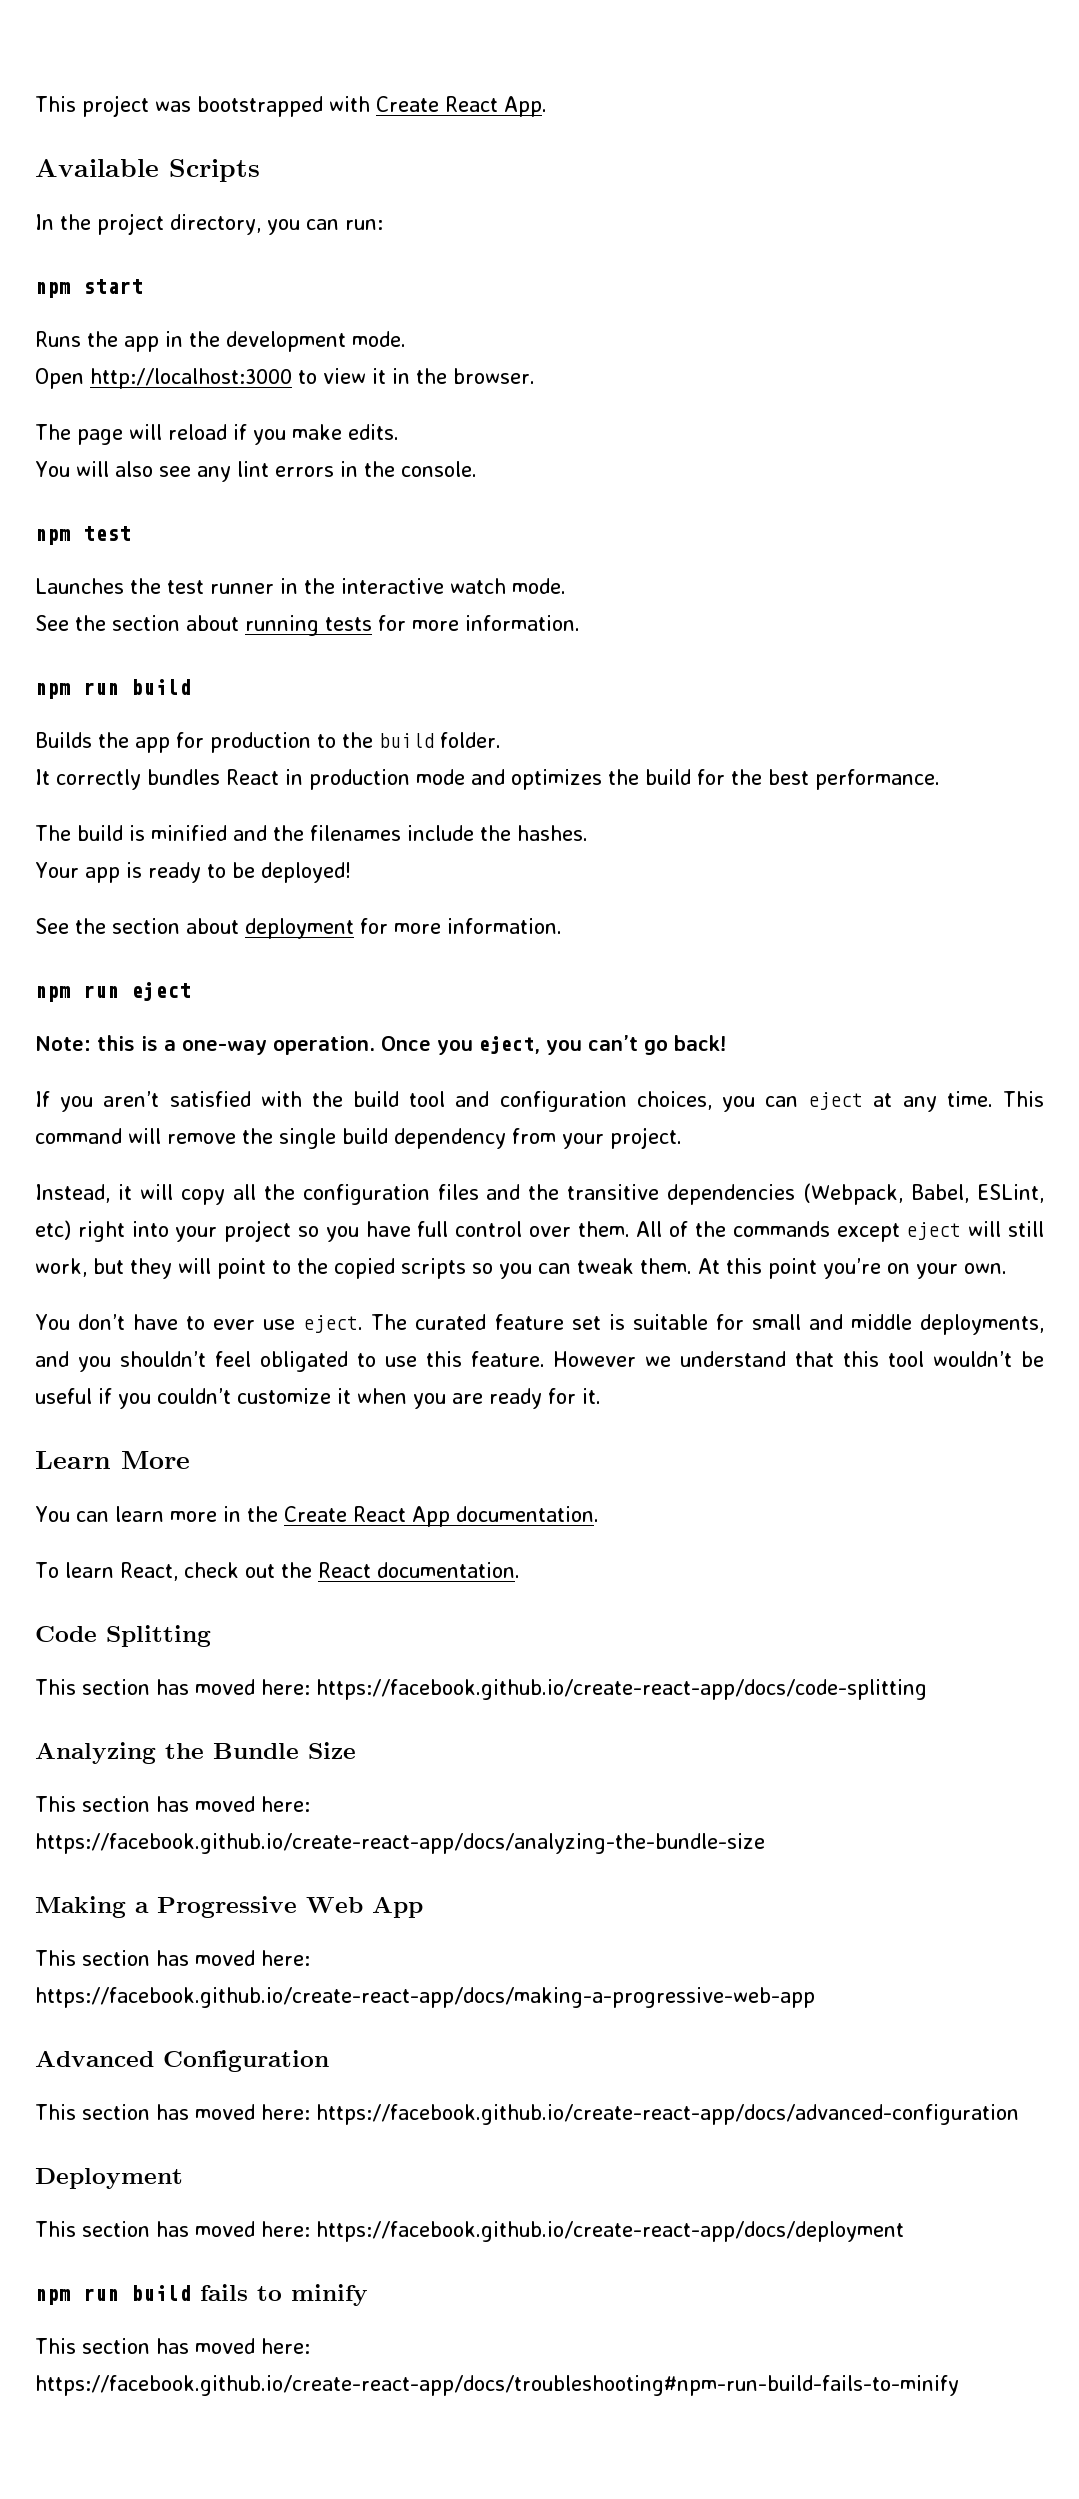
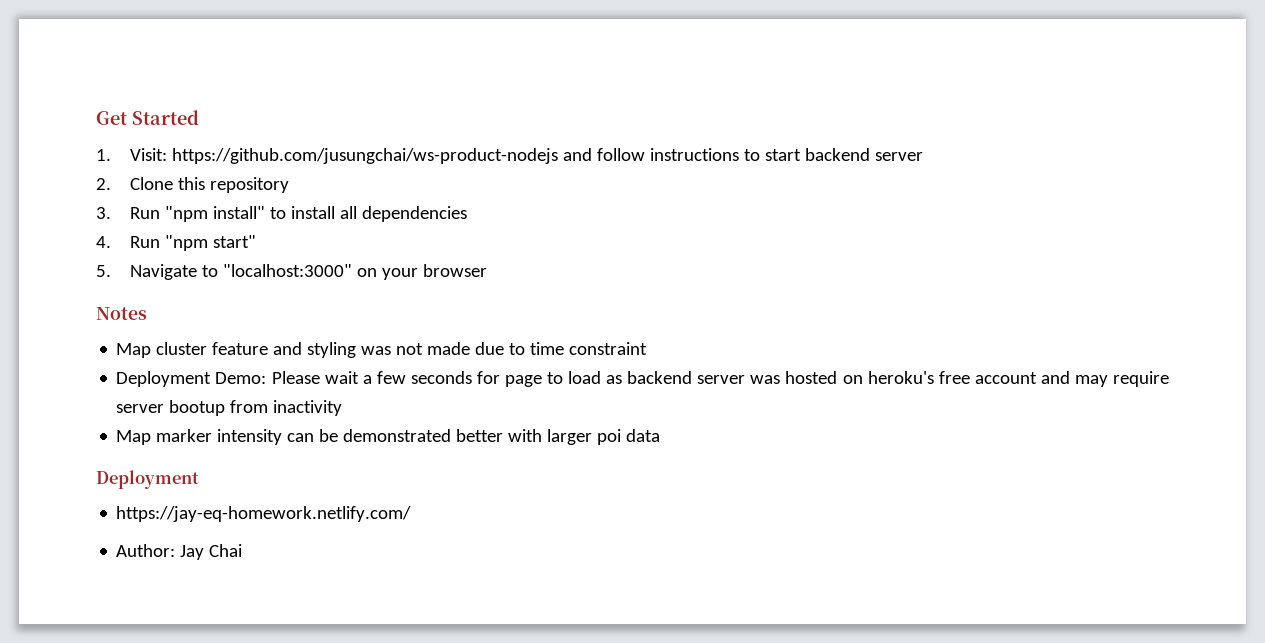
- This project was bootstrapped with Create React App.
- Available Scripts
- In the project directory, you can run:
- npm start
- Runs the app in the development mode.
- Open http://localhost:3000 to view it in the browser.
- The page will reload if you make edits.
- You will also see any lint errors in the console.
- npm test
- Launches the test runner in the interactive watch mode.
- See the section about running tests for more information.
- npm run build
- Builds the app for production to the build folder.
- It correctly bundles React in production mode and optimizes the build for the best performance.
- The build is minified and the filenames include the hashes.
- Your app is ready to be deployed!
- See the section about deployment for more information.
- npm run eject
- Note: this is a one-way operation. Once you eject, you can’t go back!
- If you aren’t satisfied with the build tool and configuration choices, you can eject at any time. This command will remove the single build dependency from your project.
- Instead, it will copy all the configuration files and the transitive dependencies (Webpack, Babel, ESLint, etc) right into your project so you have full control over them. All of the commands except eject will still work, but they will point to the copied scripts so you can tweak them. At this point you’re on your own.
- You don’t have to ever use eject. The curated feature set is suitable for small and middle deployments, and you shouldn’t feel obligated to use this feature. However we understand that this tool wouldn’t be useful if you couldn’t customize it when you are ready for it.
- Learn More
- You can learn more in the Create React App documentation.
- To learn React, check out the React documentation.
- Code Splitting
- This section has moved here: https://facebook.github.io/create-react-app/docs/code-splitting
- Analyzing the Bundle Size
- This section has moved here: https://facebook.github.io/create-react-app/docs/analyzing-the-bundle-size
- Making a Progressive Web App
- This section has moved here: https://facebook.github.io/create-react-app/docs/making-a-progressive-web-app
- Advanced Configuration
- This section has moved here: https://facebook.github.io/create-react-app/docs/advanced-configuration
+ Get Started
+ 1. Visit: https://github.com/jusungchai/ws-product-nodejs and follow instructions to start backend server
+ 2. Clone this repository
+ 3. Run "npm install" to install all dependencies
+ 4. Run "npm start"
+ 5. Navigate to "localhost:3000" on your browser
+ Notes
+ Map cluster feature and styling was not made due to time constraint
+ Deployment Demo: Please wait a few seconds for page to load as backend server was hosted on heroku's free account and may require server bootup from inactivity
+ Map marker intensity can be demonstrated better with larger poi data
  Deployment
- This section has moved here: https://facebook.github.io/create-react-app/docs/deployment
- npm run build fails to minify
- This section has moved here: https://facebook.github.io/create-react-app/docs/troubleshooting#npm-run-build-fails-to-minify
+ https://jay-eq-homework.netlify.com/
+ Author: Jay Chai

